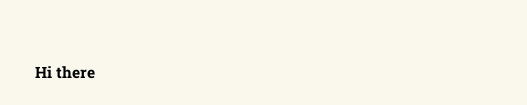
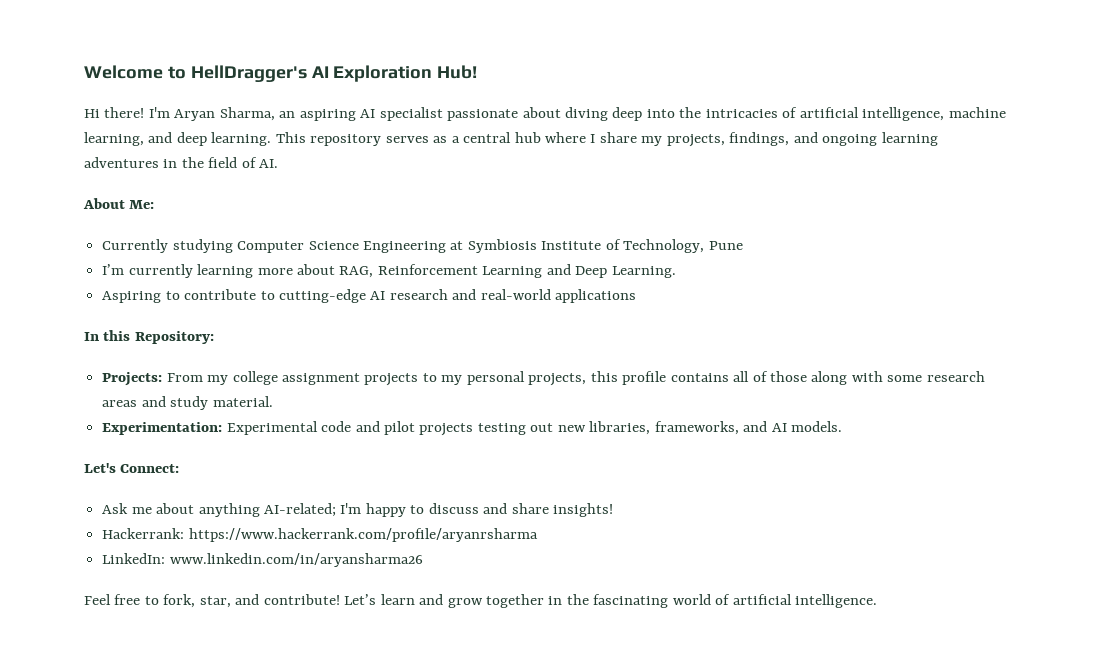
- Hi there
+ Welcome to HellDragger's AI Exploration Hub!
+ Hi there! I'm Aryan Sharma, an aspiring AI specialist passionate about diving deep into the intricacies of artificial intelligence, machine learning, and deep learning. This repository serves as a central hub where I share my projects, findings, and ongoing learning adventures in the field of AI.
+ About Me:
+ Currently studying Computer Science Engineering at Symbiosis Institute of Technology, Pune
+ I’m currently learning more about RAG, Reinforcement Learning and Deep Learning.
+ Aspiring to contribute to cutting-edge AI research and real-world applications
+ In this Repository:
+ Projects: From my college assignment projects to my personal projects, this profile contains all of those along with some research areas and study material.
+ Experimentation: Experimental code and pilot projects testing out new libraries, frameworks, and AI models.
+ Let's Connect:
+ Ask me about anything AI-related; I'm happy to discuss and share insights!
+ Hackerrank: https://www.hackerrank.com/profile/aryanrsharma
+ LinkedIn: www.linkedin.com/in/aryansharma26
+ Feel free to fork, star, and contribute! Let’s learn and grow together in the fascinating world of artificial intelligence.

